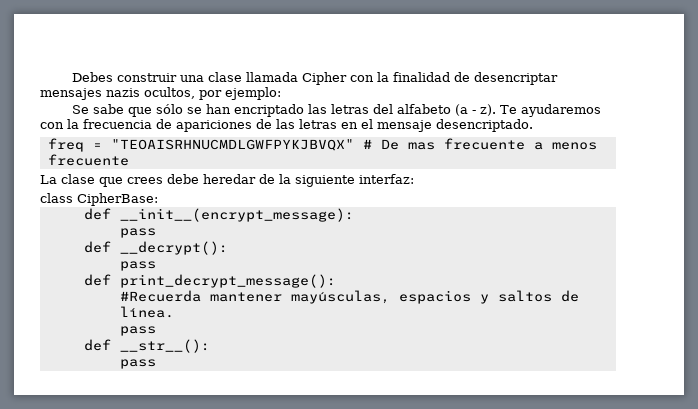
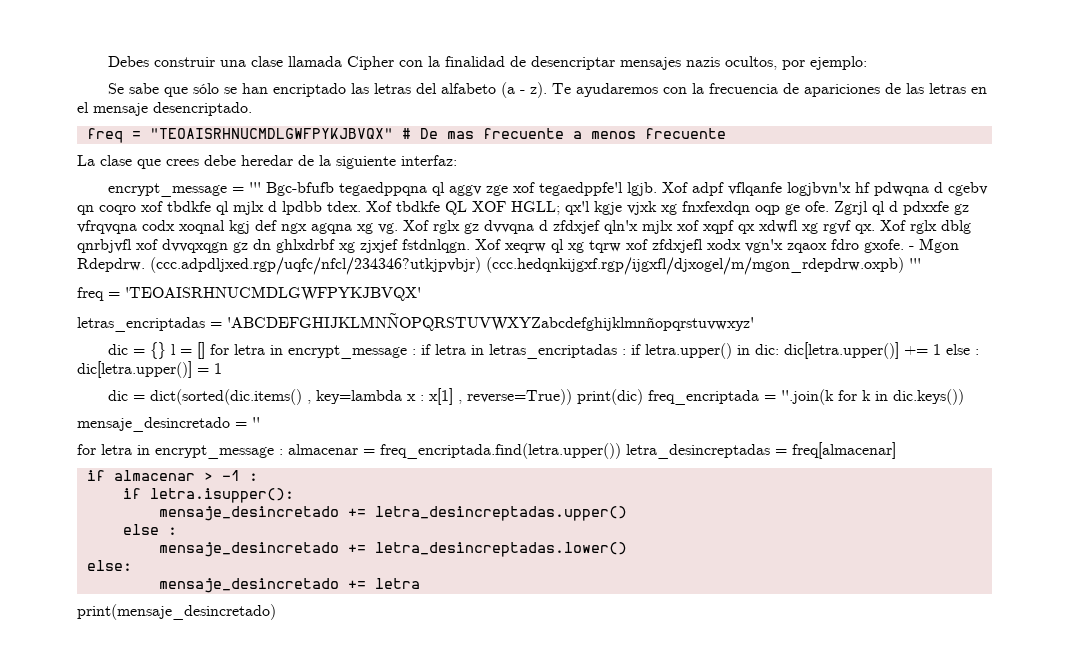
- class CipherBase:
- def __init__(encrypt_message):
- pass
- def __decrypt():
- pass
- def print_decrypt_message():
- #Recuerda mantener mayúsculas, espacios y saltos de línea.
- pass
- def __str__():
- pass
+ encrypt_message = ''' Bgc-bfufb tegaedppqna ql aggv zge xof tegaedppfe'l lgjb. Xof adpf vflqanfe logjbvn'x hf pdwqna d cgebv qn coqro xof tbdkfe ql mjlx d lpdbb tdex. Xof tbdkfe QL XOF HGLL; qx'l kgje vjxk xg fnxfexdqn oqp ge ofe. Zgrjl ql d pdxxfe gz vfrqvqna codx xoqnal kgj def ngx agqna xg vg. Xof rglx gz dvvqna d zfdxjef qln'x mjlx xof xqpf qx xdwfl xg rgvf qx. Xof rglx dblg qnrbjvfl xof dvvqxqgn gz dn ghlxdrbf xg zjxjef fstdnlqgn. Xof xeqrw ql xg tqrw xof zfdxjefl xodx vgn'x zqaox fdro gxofe. - Mgon Rdepdrw. (ccc.adpdljxed.rgp/uqfc/nfcl/234346?utkjpvbjr) (ccc.hedqnkijgxf.rgp/ijgxfl/djxogel/m/mgon_rdepdrw.oxpb) '''
+ freq = 'TEOAISRHNUCMDLGWFPYKJBVQX'
+ letras_encriptadas = 'ABCDEFGHIJKLMNÑOPQRSTUVWXYZabcdefghijklmnñopqrstuvwxyz'
+ dic = {} l = [] for letra in encrypt_message : if letra in letras_encriptadas : if letra.upper() in dic: dic[letra.upper()] += 1 else : dic[letra.upper()] = 1
+ dic = dict(sorted(dic.items() , key=lambda x : x[1] , reverse=True)) print(dic) freq_encriptada = ''.join(k for k in dic.keys())
+ mensaje_desincretado = ''
+ for letra in encrypt_message : almacenar = freq_encriptada.find(letra.upper()) letra_desincreptadas = freq[almacenar]
+ if almacenar > -1 :
+ if letra.isupper():
+ mensaje_desincretado += letra_desincreptadas.upper()
+ else :
+ mensaje_desincretado += letra_desincreptadas.lower()
+ else:
+ mensaje_desincretado += letra
+ print(mensaje_desincretado)

